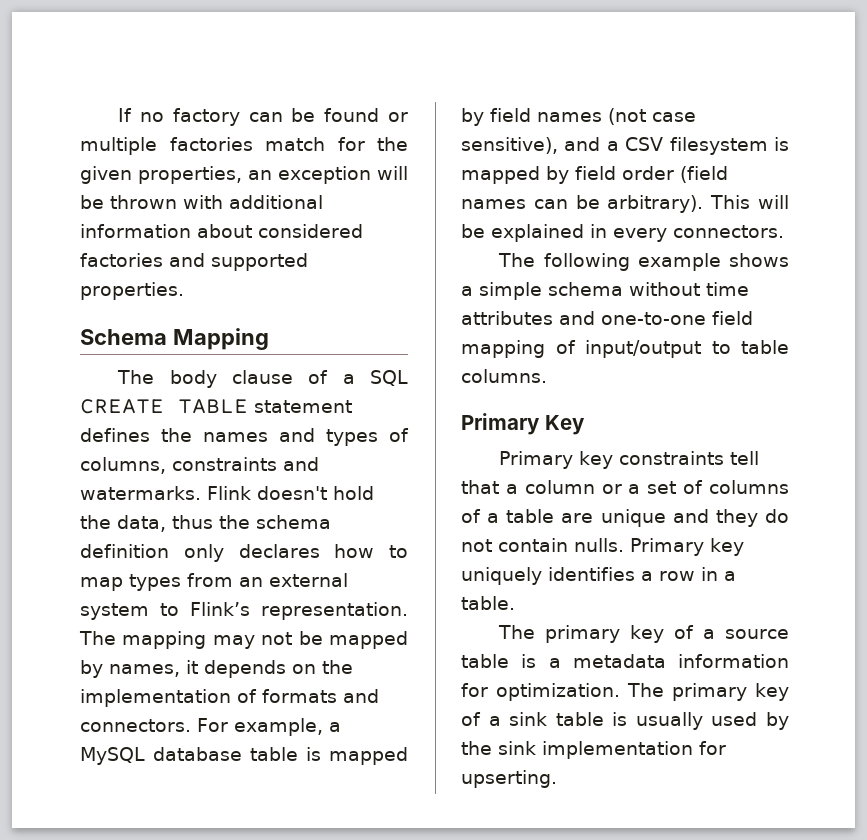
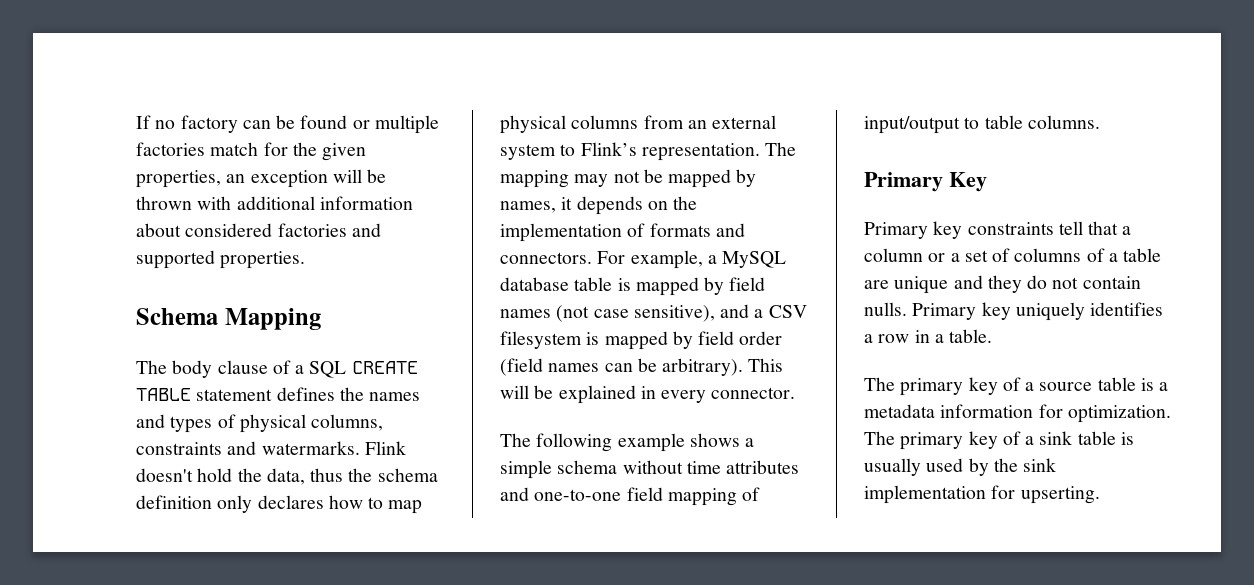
- The body clause of a SQL CREATE TABLE statement defines the names and types of columns, constraints and watermarks.
+ The body clause of a SQL CREATE TABLE statement defines the names and types of physical columns, constraints and watermarks.
- Flink doesn't hold the data, thus the schema definition only declares how to map types from an external system to Flink’s representation.
+ Flink doesn't hold the data, thus the schema definition only declares how to map physical columns from an external system to Flink’s representation.
- This will be explained in every connectors.
+ This will be explained in every connector.

